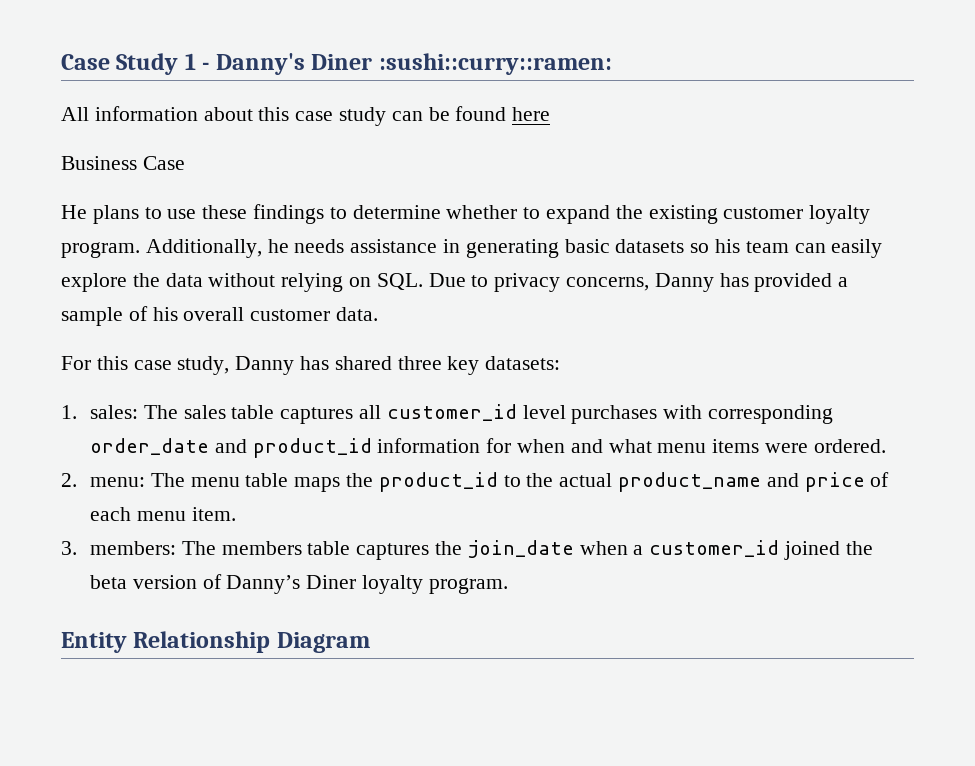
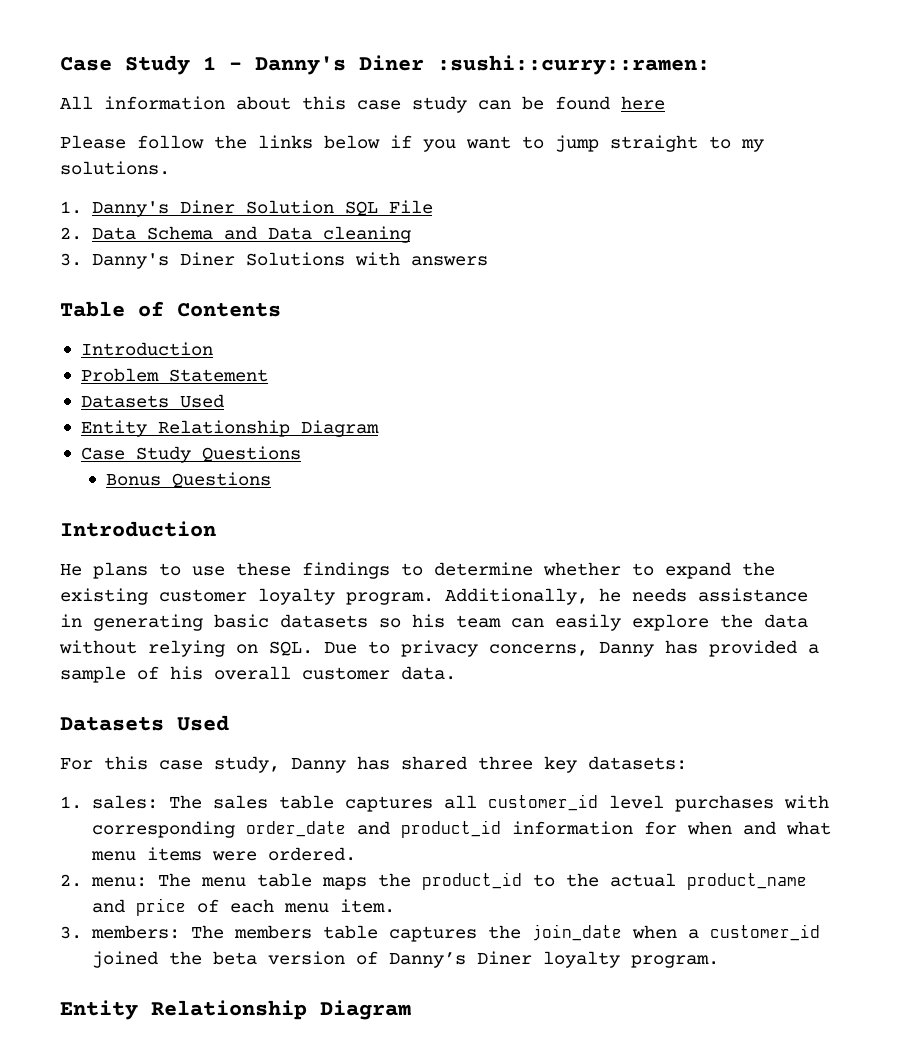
- Business Case
+ Please follow the links below if you want to jump straight to my solutions.
+ 1. Danny's Diner Solution SQL File
+ 2. Data Schema and Data cleaning
+ 3. Danny's Diner Solutions with answers
+ Table of Contents
+ Introduction
+ Problem Statement
+ Datasets Used
+ Entity Relationship Diagram
+ Case Study Questions
+ Bonus Questions
+ Introduction
  Additionally, he needs assistance in generating basic datasets so his team can easily explore the data without relying on SQL. Due to privacy concerns, Danny has provided a sample of his overall customer data.
+ Datasets Used

